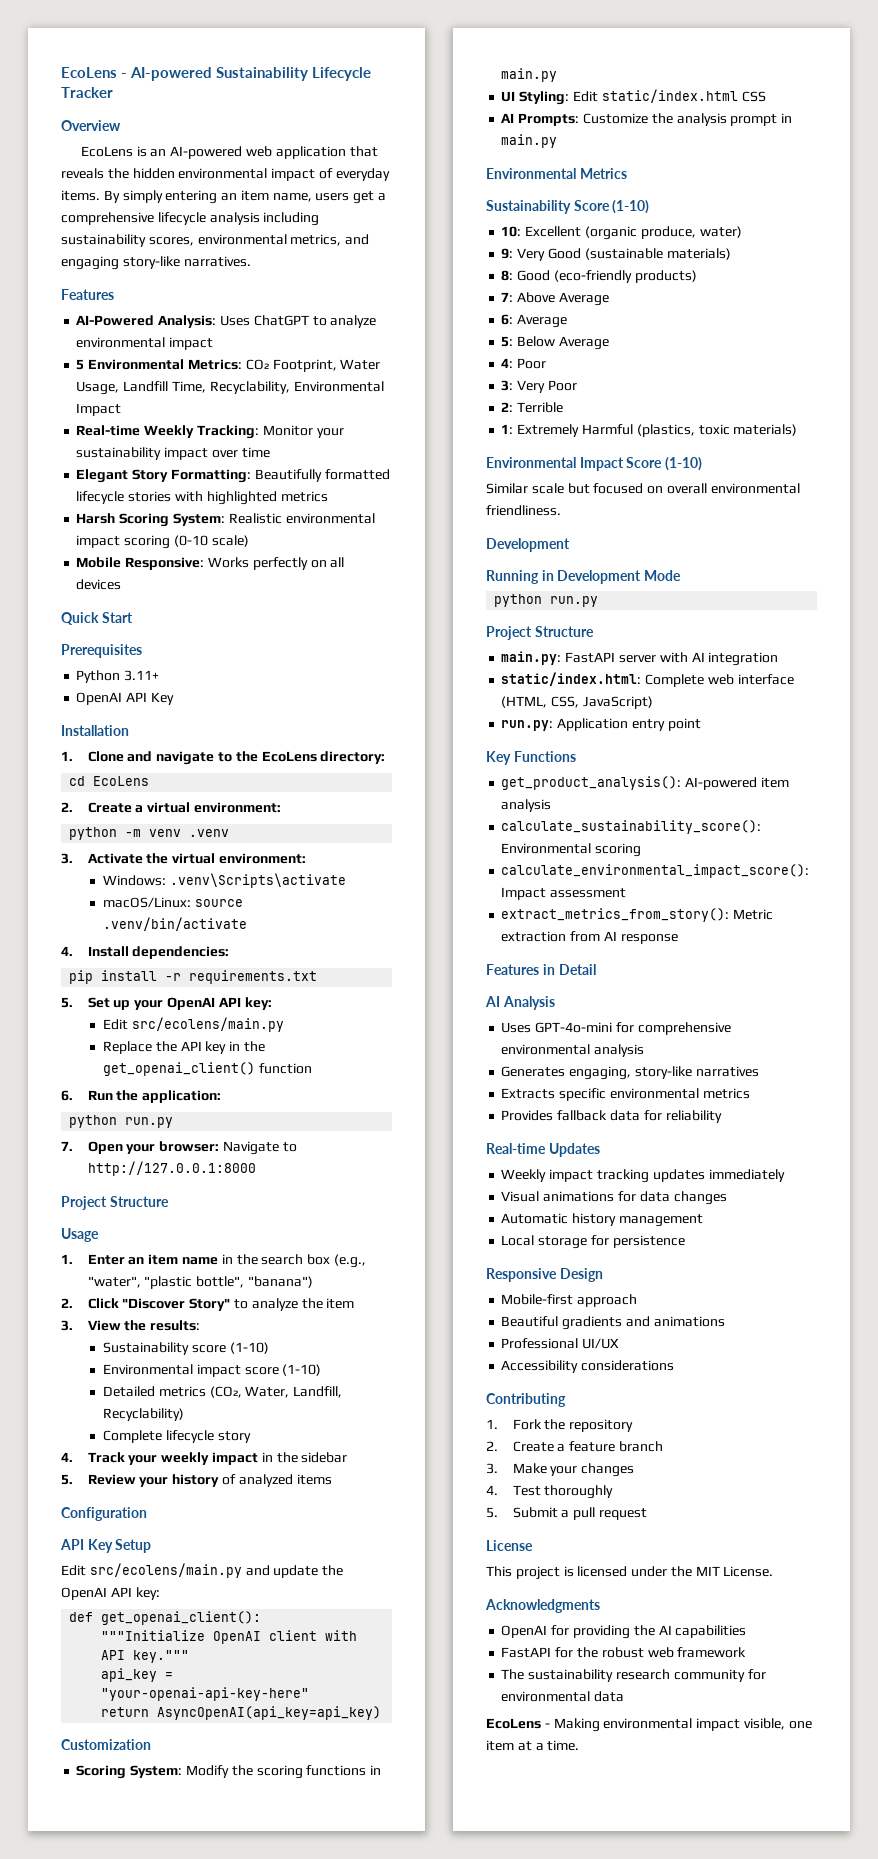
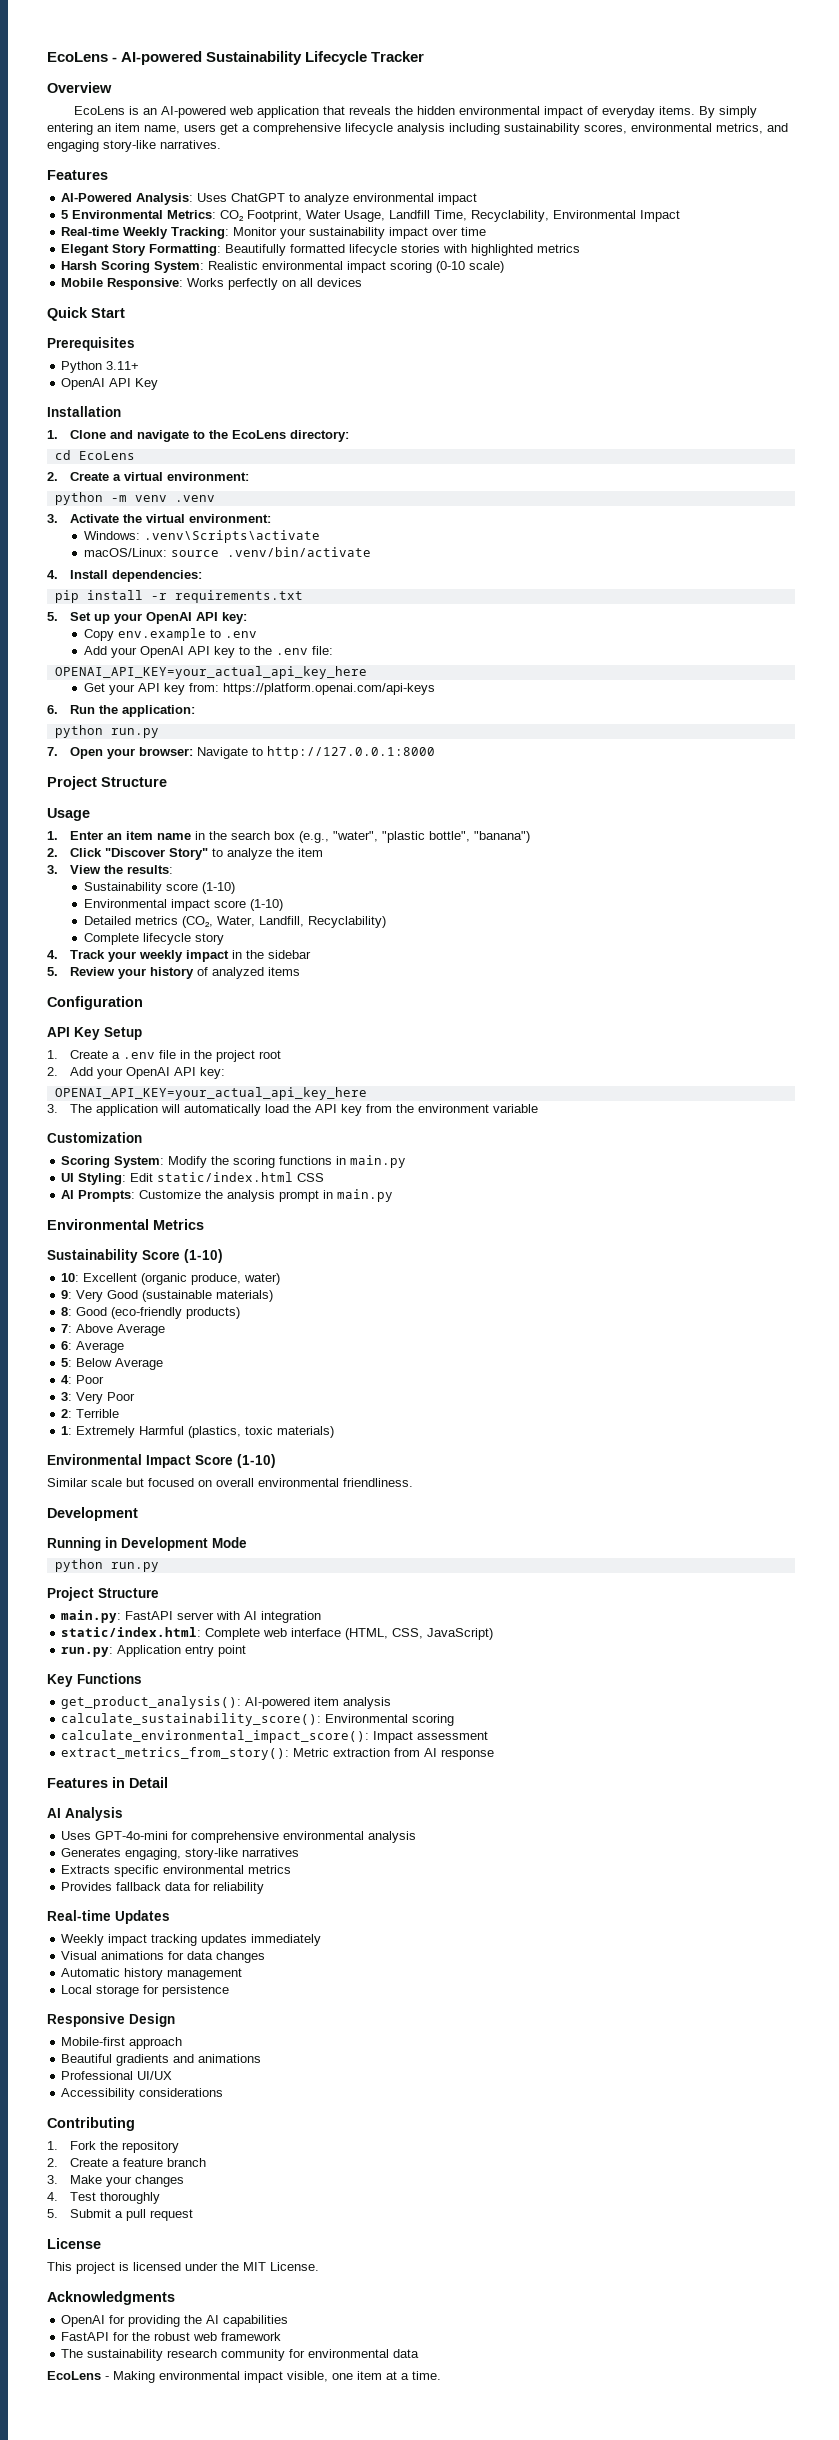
  5. Set up your OpenAI API key:
- Edit src/ecolens/main.py
- Replace the API key in the get_openai_client() function
+ Copy env.example to .env
+ Add your OpenAI API key to the .env file:
+ OPENAI_API_KEY=your_actual_api_key_here
+ Get your API key from: https://platform.openai.com/api-keys
- Edit src/ecolens/main.py and update the OpenAI API key:
- def get_openai_client():
- """Initialize OpenAI client with API key."""
- api_key = "your-openai-api-key-here"
- return AsyncOpenAI(api_key=api_key)
+ 1. Create a .env file in the project root
+ 2. Add your OpenAI API key:
+ OPENAI_API_KEY=your_actual_api_key_here
+ 3. The application will automatically load the API key from the environment variable

